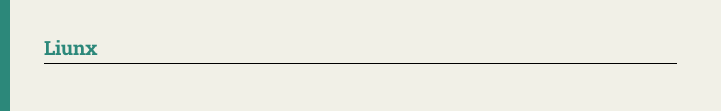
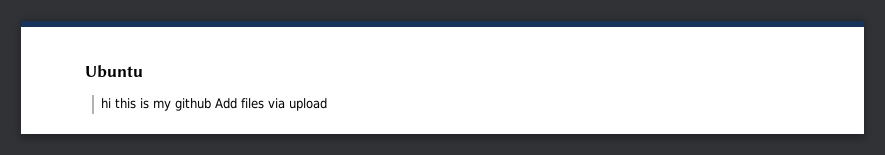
- Liunx
+ Ubuntu
+ hi this is my github Add files via upload

